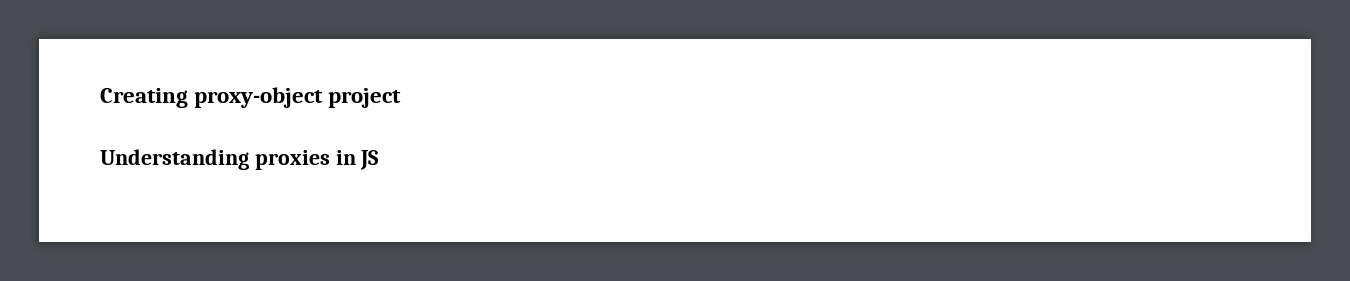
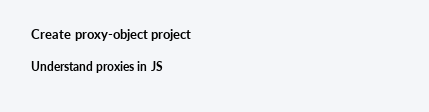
- Creating proxy-object project
+ Create proxy-object project
- Understanding proxies in JS
+ Understand proxies in JS

